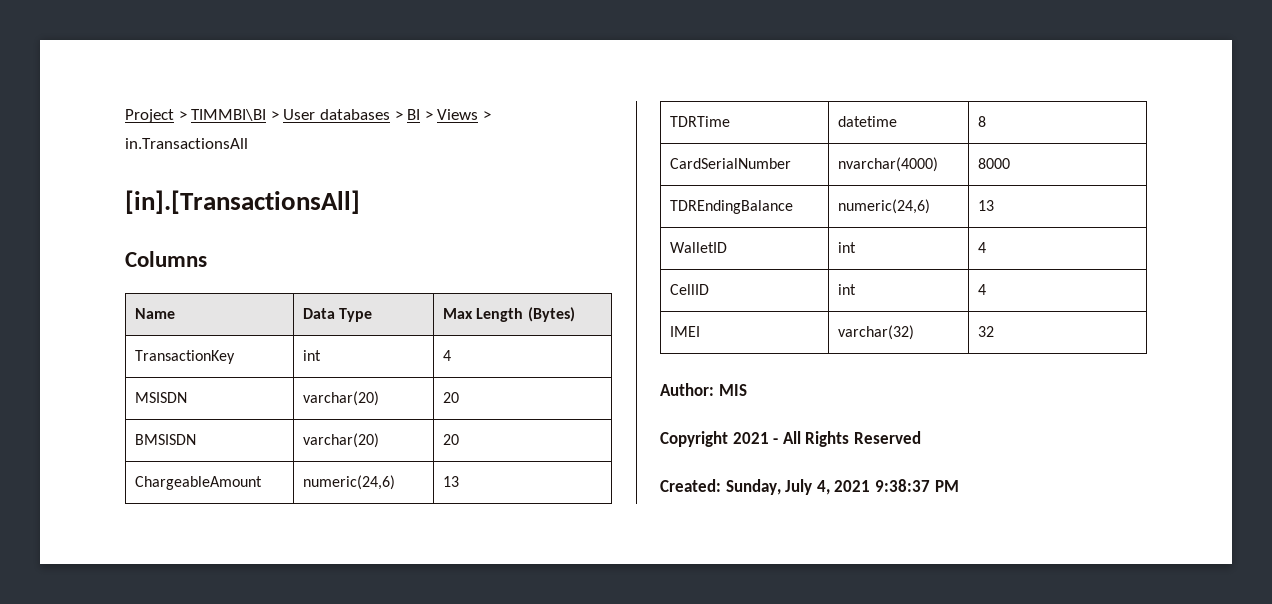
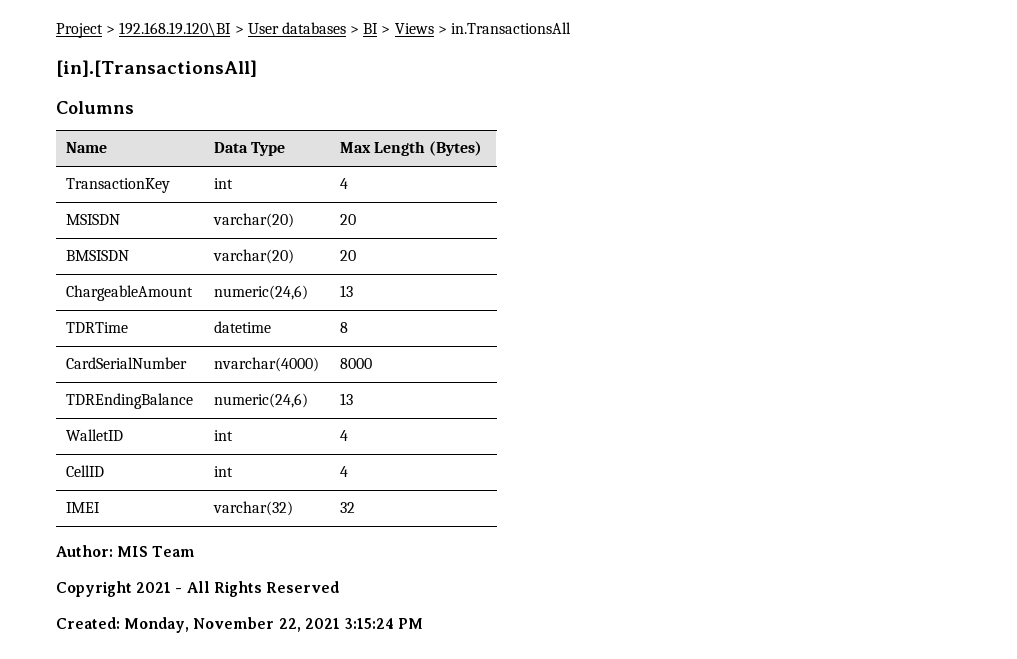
- Project > TIMMBI\BI > User databases > BI > Views > in.TransactionsAll
+ Project > 192.168.19.120\BI > User databases > BI > Views > in.TransactionsAll
- Author: MIS
+ Author: MIS Team
- Created: Sunday, July 4, 2021 9:38:37 PM
+ Created: Monday, November 22, 2021 3:15:24 PM

